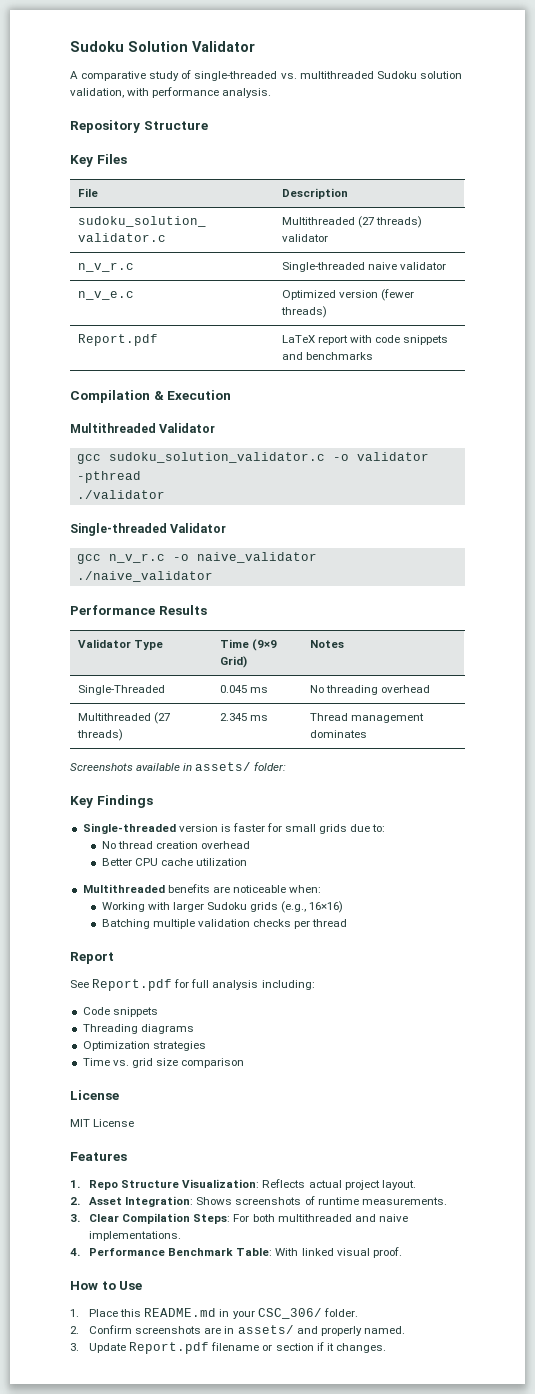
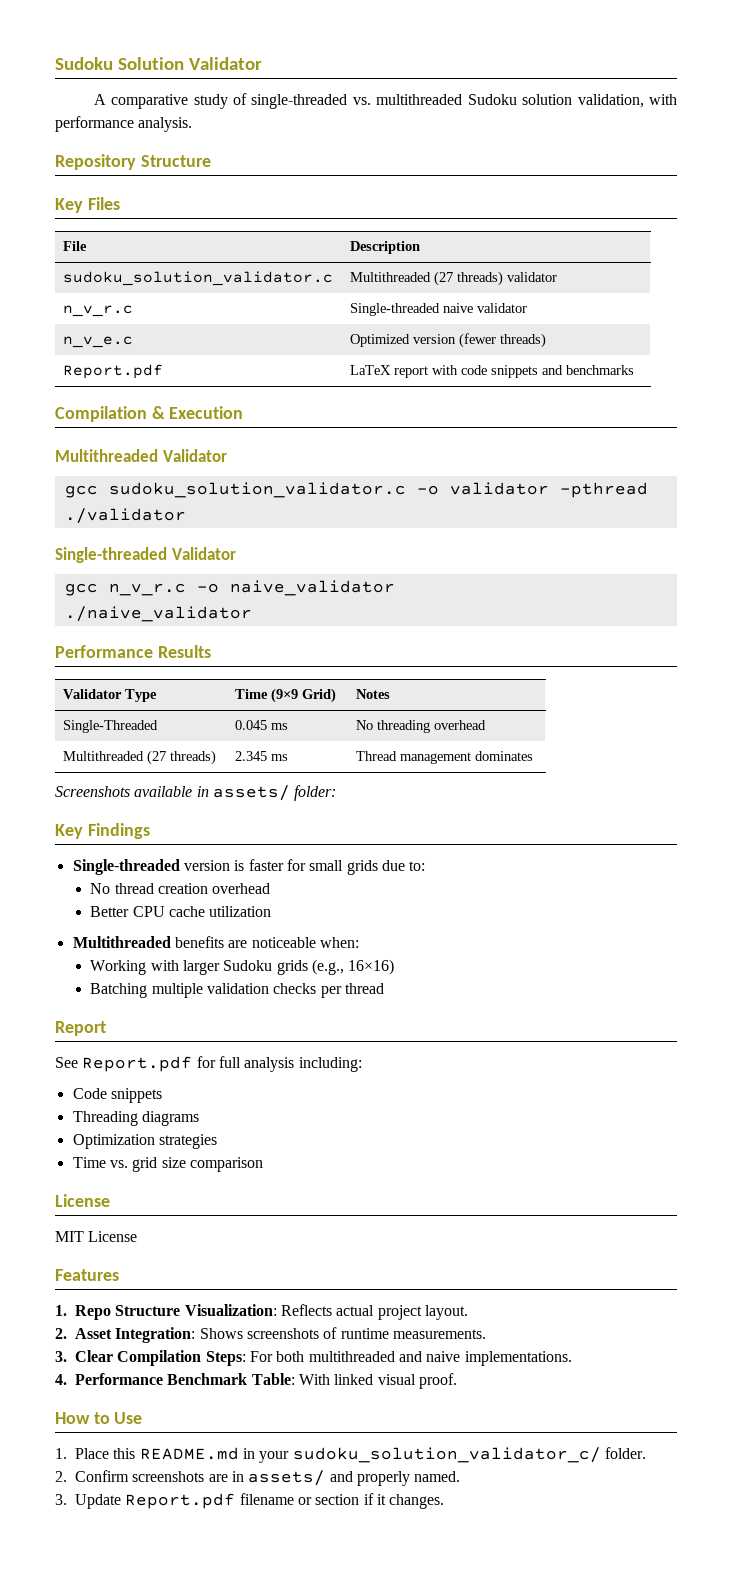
- 1. Place this README.md in your CSC_306/ folder.
+ 1. Place this README.md in your sudoku_solution_validator_c/ folder.

